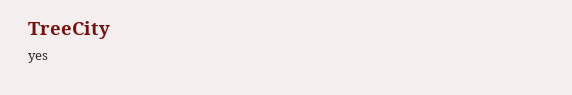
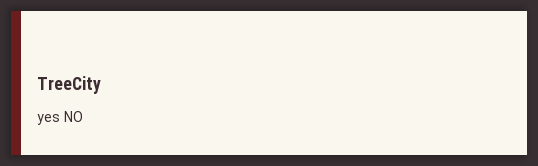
- yes
+ yes NO

